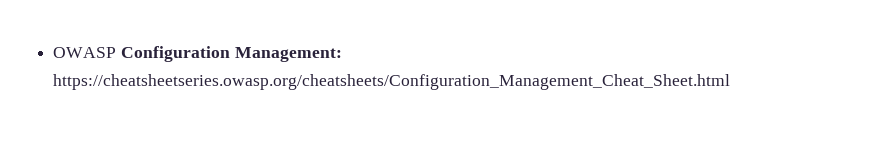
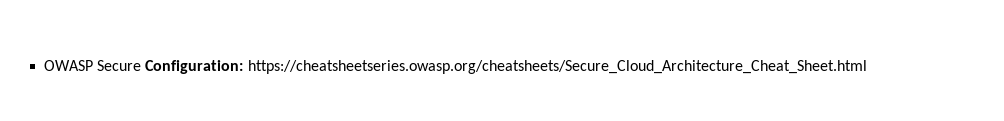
- OWASP Configuration Management: https://cheatsheetseries.owasp.org/cheatsheets/Configuration_Management_Cheat_Sheet.html
+ OWASP Secure Configuration: https://cheatsheetseries.owasp.org/cheatsheets/Secure_Cloud_Architecture_Cheat_Sheet.html

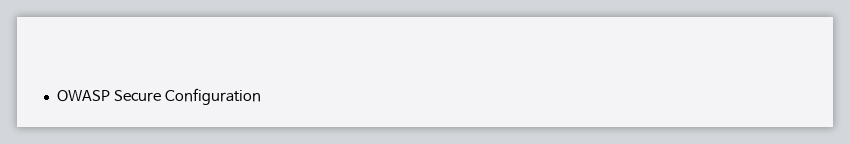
- OWASP Secure Configuration: https://cheatsheetseries.owasp.org/cheatsheets/Secure_Cloud_Architecture_Cheat_Sheet.html
+ OWASP Secure Configuration

